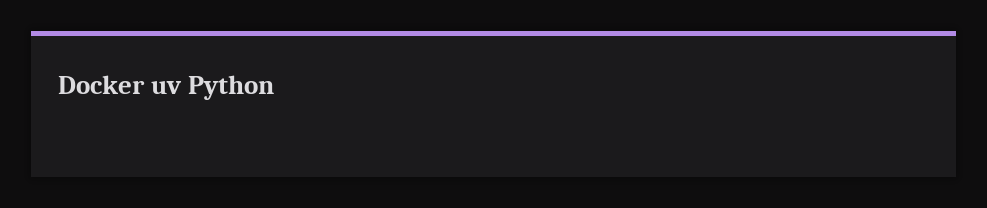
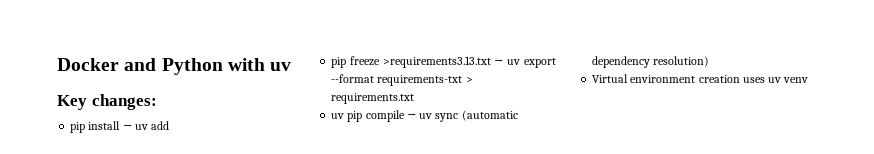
- Docker uv Python
+ Docker and Python with uv
+ Key changes:
+ pip install → uv add
+ pip freeze >requirements3.13.txt → uv export --format requirements-txt > requirements.txt
+ uv pip compile → uv sync (automatic dependency resolution)
+ Virtual environment creation uses uv venv

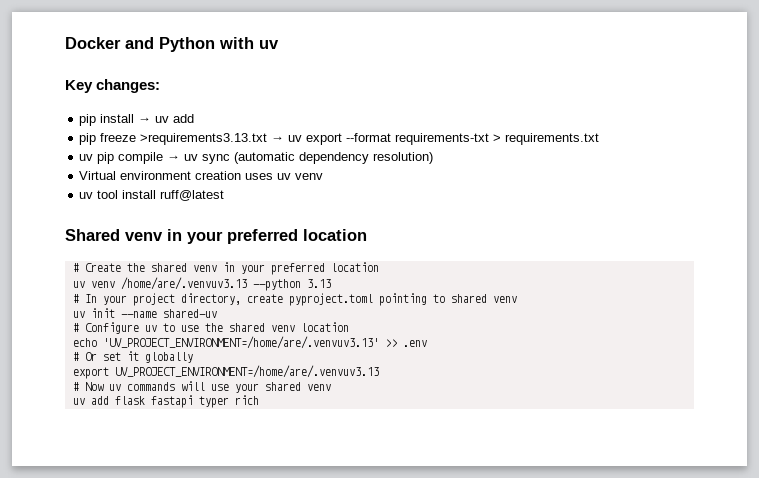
+ uv tool install ruff@latest
+ Shared venv in your preferred location
+ # Create the shared venv in your preferred location
+ uv venv /home/are/.venvuv3.13 --python 3.13
+ # In your project directory, create pyproject.toml pointing to shared venv
+ uv init --name shared-uv
+ # Configure uv to use the shared venv location
+ echo 'UV_PROJECT_ENVIRONMENT=/home/are/.venvuv3.13' >> .env
+ # Or set it globally
+ export UV_PROJECT_ENVIRONMENT=/home/are/.venvuv3.13
+ # Now uv commands will use your shared venv
+ uv add flask fastapi typer rich

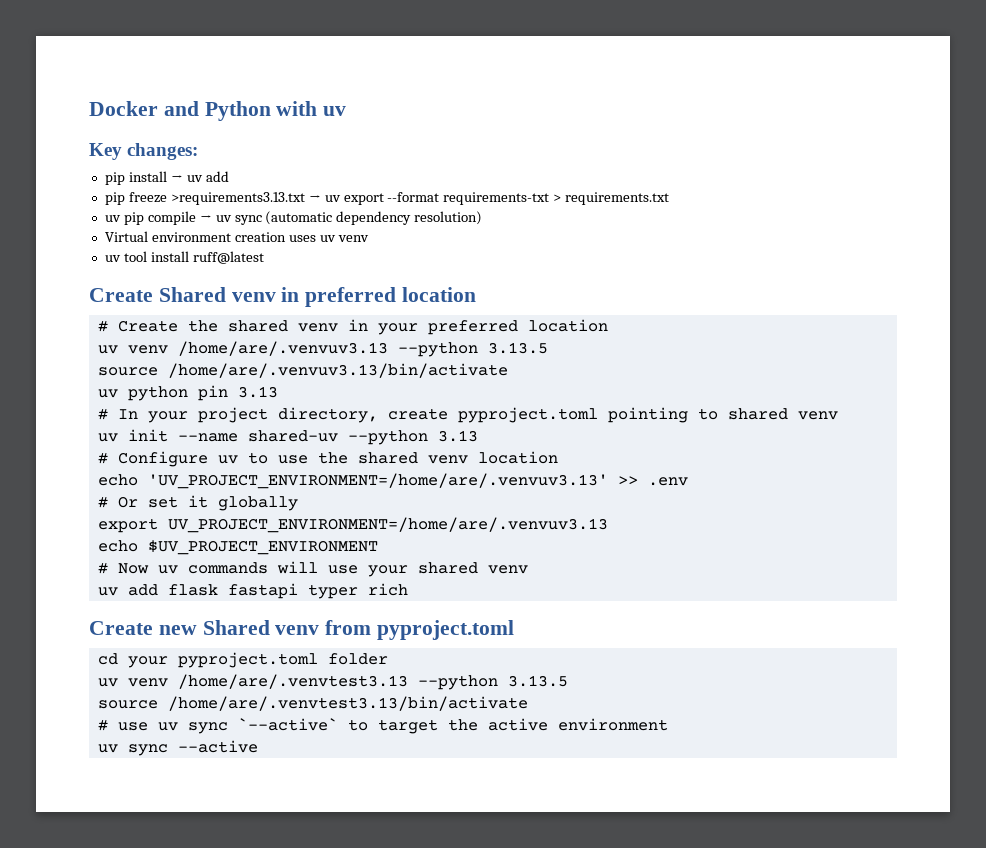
- Shared venv in your preferred location
+ Create Shared venv in preferred location
- uv venv /home/are/.venvuv3.13 --python 3.13
+ uv venv /home/are/.venvuv3.13 --python 3.13.5
+ source /home/are/.venvuv3.13/bin/activate
+ uv python pin 3.13
- uv init --name shared-uv
+ uv init --name shared-uv --python 3.13
+ echo $UV_PROJECT_ENVIRONMENT
+ Create new Shared venv from pyproject.toml
+ cd your pyproject.toml folder
+ uv venv /home/are/.venvtest3.13 --python 3.13.5
+ source /home/are/.venvtest3.13/bin/activate
+ # use uv sync `--active` to target the active environment
+ uv sync --active

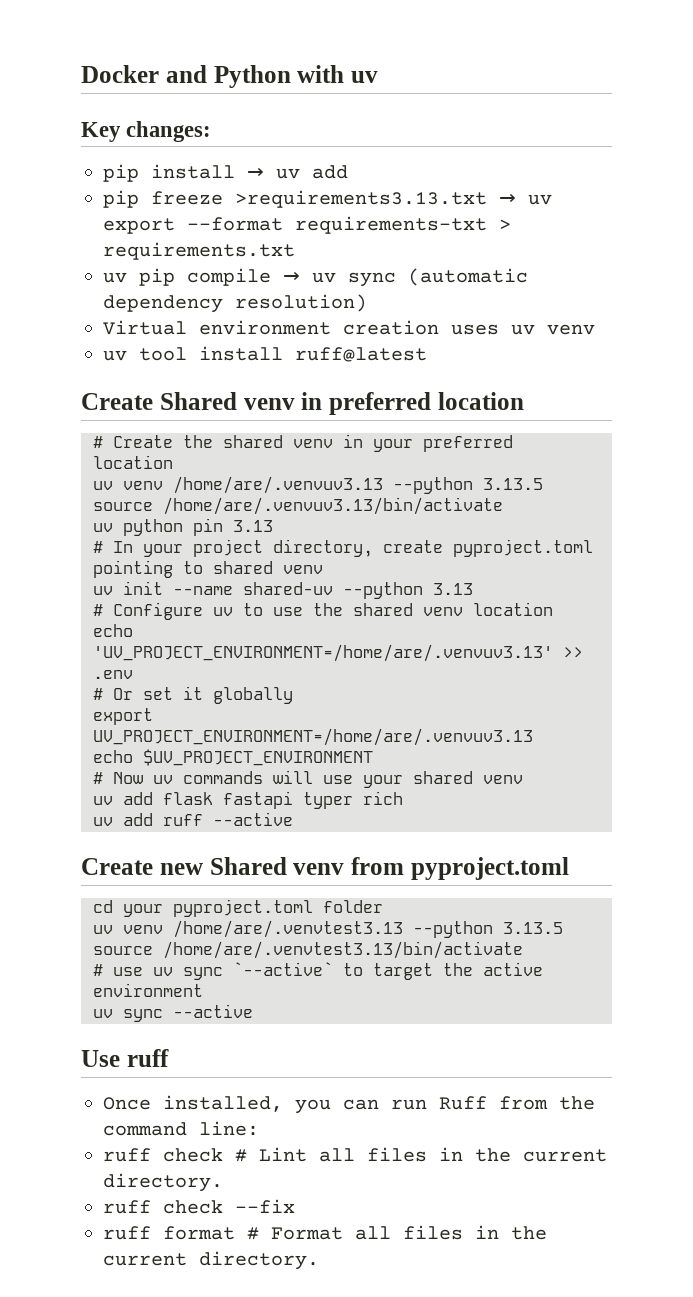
+ uv add ruff --active
+ Use ruff
+ Once installed, you can run Ruff from the command line:
+ ruff check # Lint all files in the current directory.
+ ruff check --fix
+ ruff format # Format all files in the current directory.

